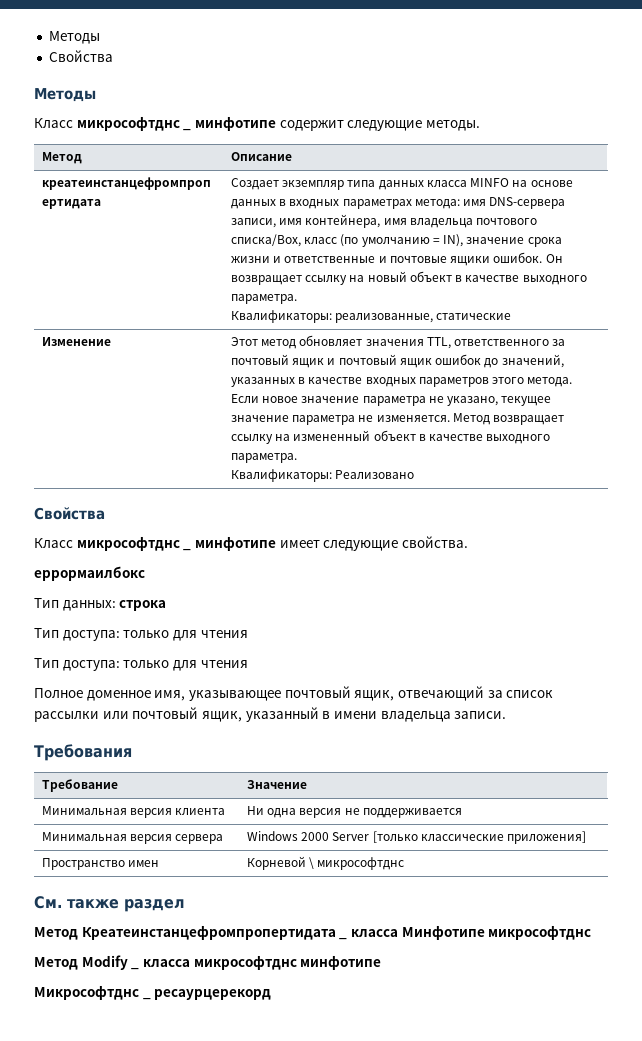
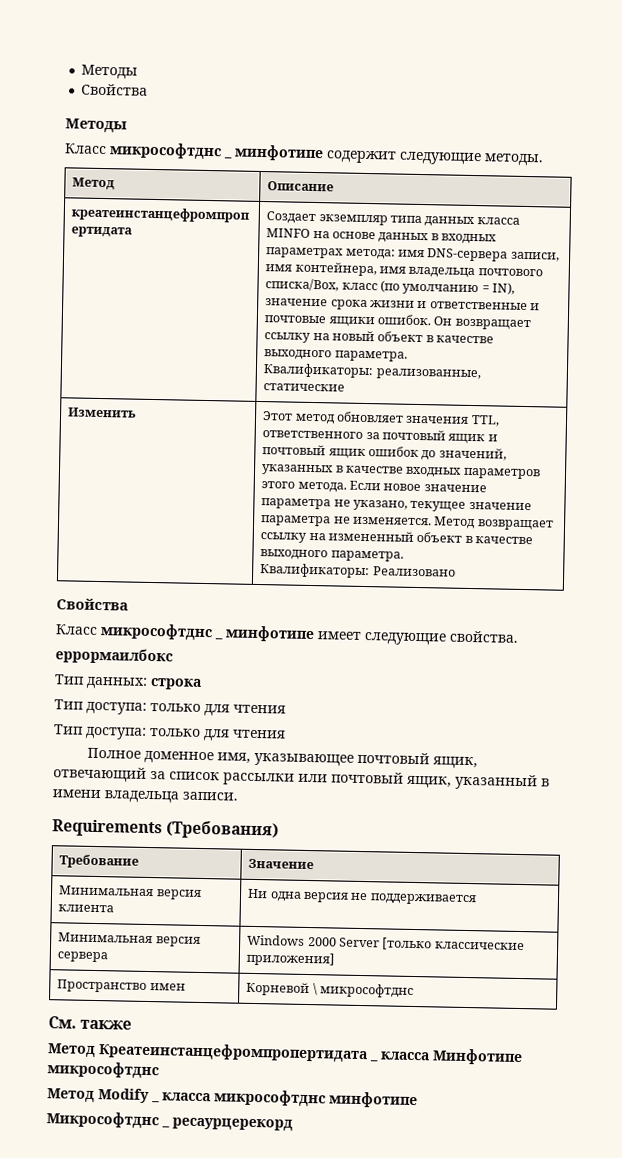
- Изменение
+ Изменить
- Требования
+ Requirements (Требования)
- См. также раздел
+ См. также

